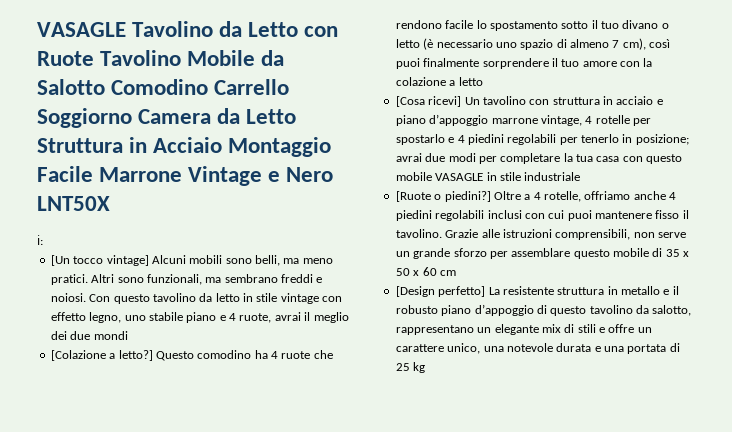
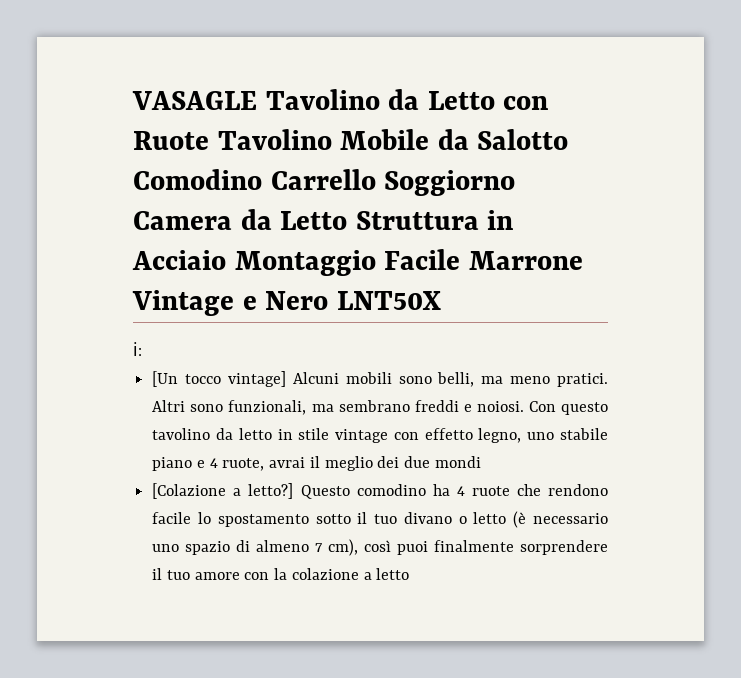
- [Cosa ricevi] Un tavolino con struttura in acciaio e piano d’appoggio marrone vintage, 4 rotelle per spostarlo e 4 piedini regolabili per tenerlo in posizione; avrai due modi per completare la tua casa con questo mobile VASAGLE in stile industriale
- [Ruote o piedini?] Oltre a 4 rotelle, offriamo anche 4 piedini regolabili inclusi con cui puoi mantenere fisso il tavolino. Grazie alle istruzioni comprensibili, non serve un grande sforzo per assemblare questo mobile di 35 x 50 x 60 cm
- [Design perfetto] La resistente struttura in metallo e il robusto piano d’appoggio di questo tavolino da salotto, rappresentano un elegante mix di stili e offre un carattere unico, una notevole durata e una portata di 25 kg

